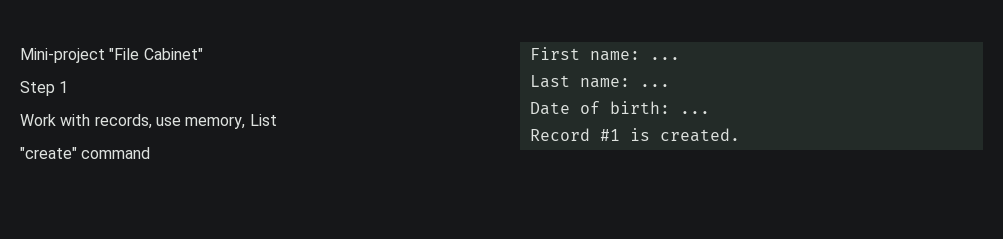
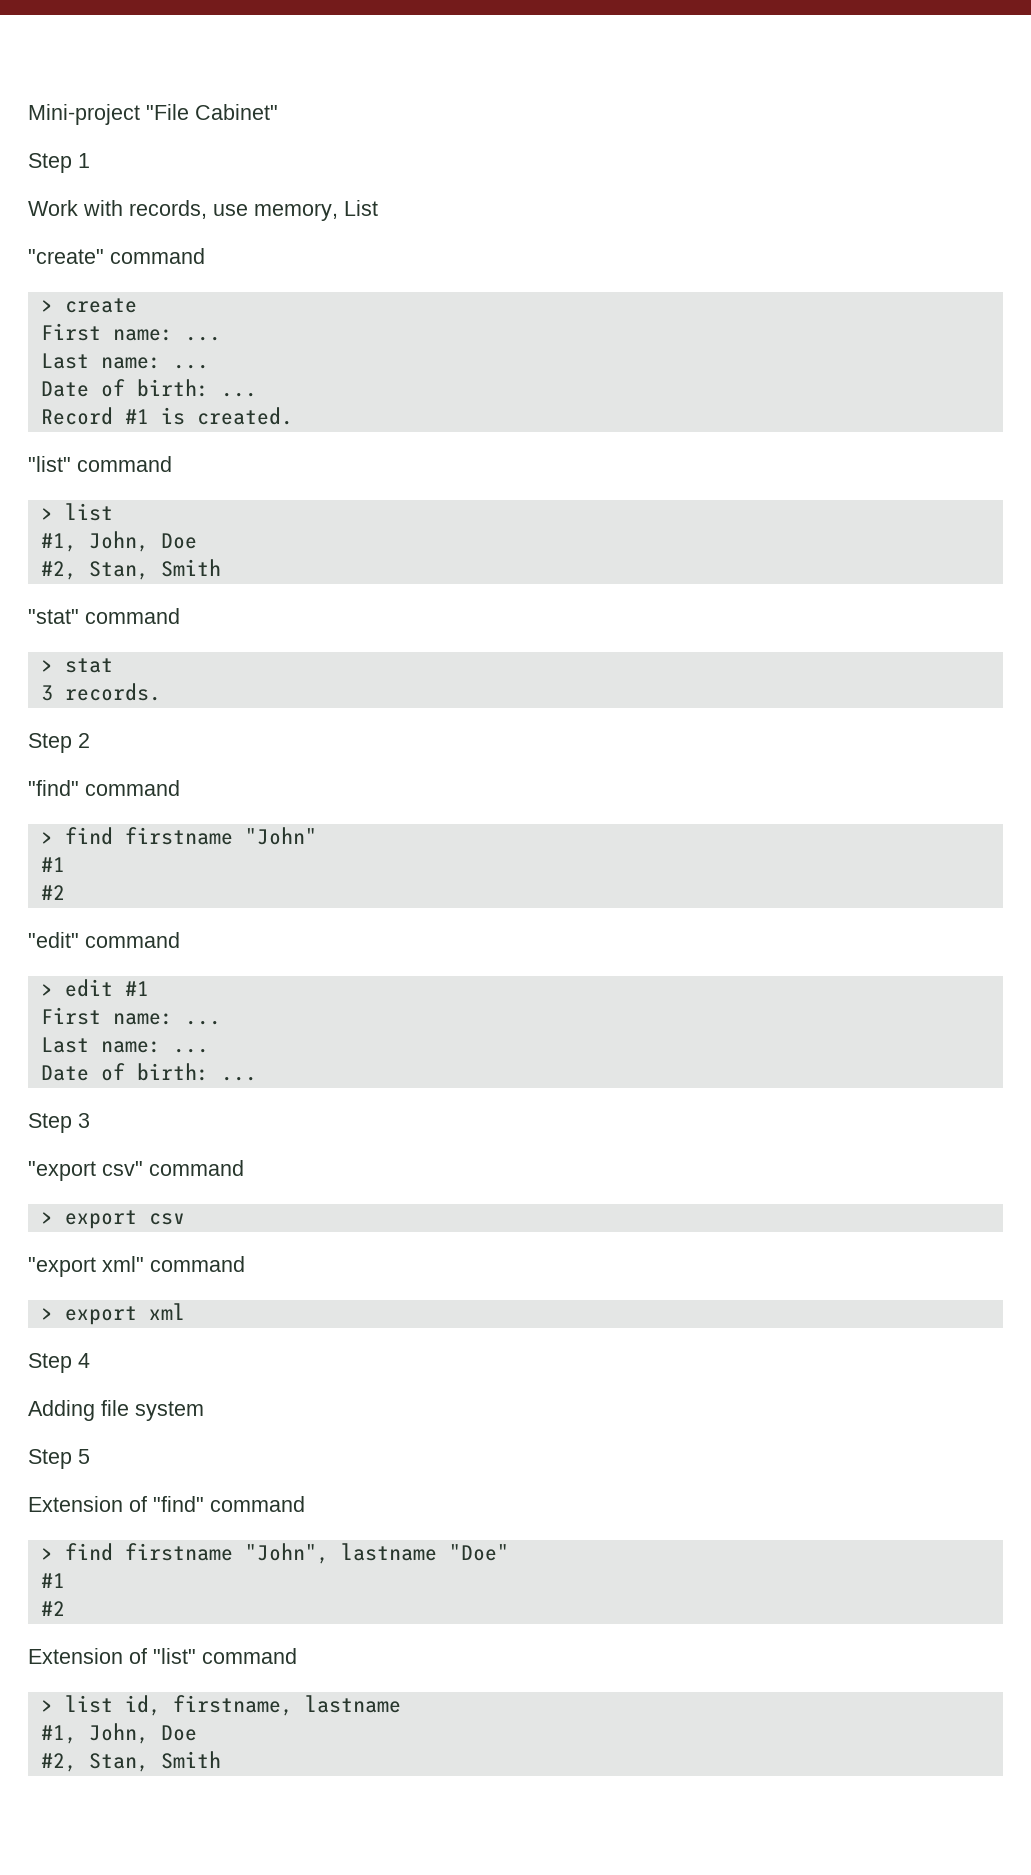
+ > create
  Record #1 is created.
+ "list" command
+ > list
+ #1, John, Doe
+ #2, Stan, Smith
+ "stat" command
+ > stat
+ 3 records.
+ Step 2
+ "find" command
+ > find firstname "John"
+ #1
+ #2
+ "edit" command
+ > edit #1
+ First name: ...
+ Last name: ...
+ Date of birth: ...
+ Step 3
+ "export csv" command
+ > export csv
+ "export xml" command
+ > export xml
+ Step 4
+ Adding file system
+ Step 5
+ Extension of "find" command
+ > find firstname "John", lastname "Doe"
+ #1
+ #2
+ Extension of "list" command
+ > list id, firstname, lastname
+ #1, John, Doe
+ #2, Stan, Smith

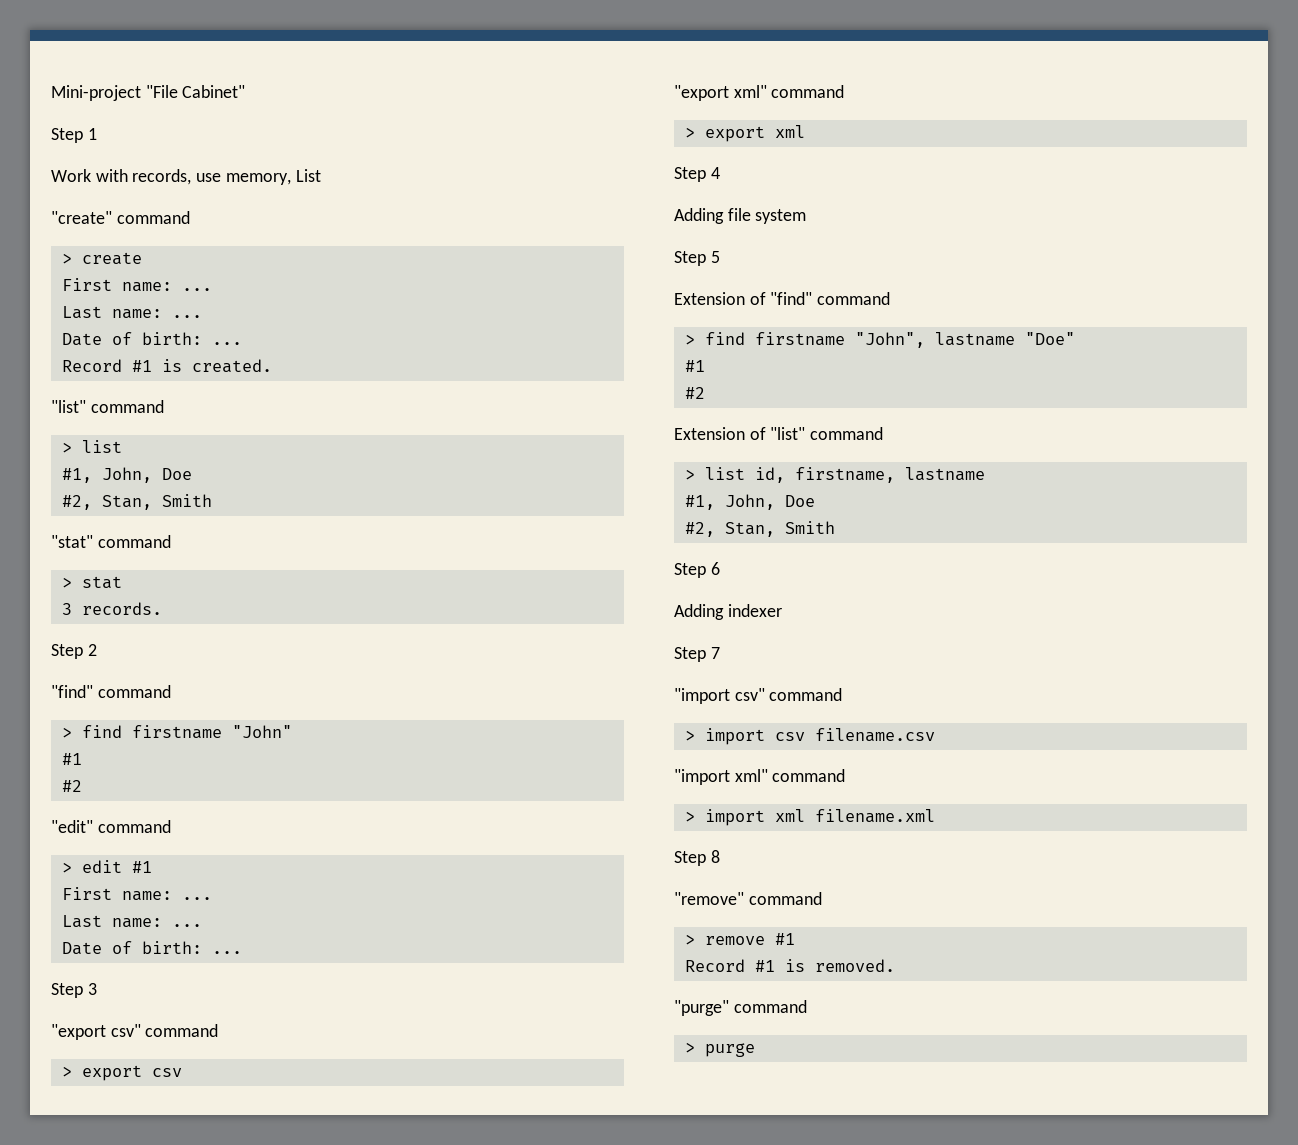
+ Step 6
+ Adding indexer
+ Step 7
+ "import csv" command
+ > import csv filename.csv
+ "import xml" command
+ > import xml filename.xml
+ Step 8
+ "remove" command
+ > remove #1
+ Record #1 is removed.
+ "purge" command
+ > purge

